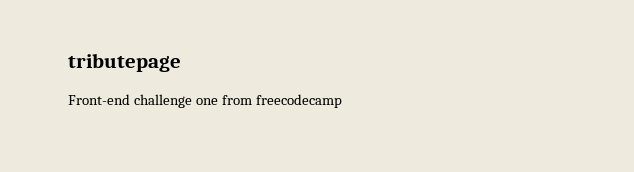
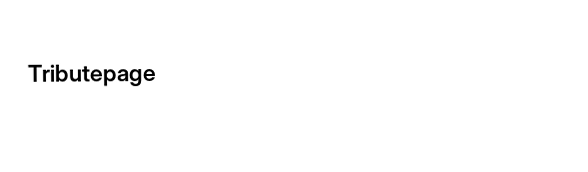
- tributepage
- Front-end challenge one from freecodecamp
+ Tributepage

